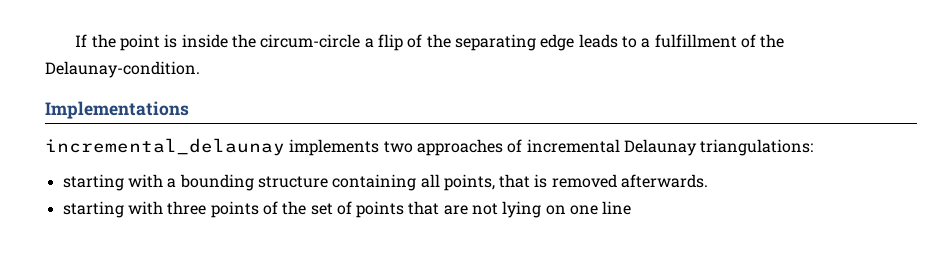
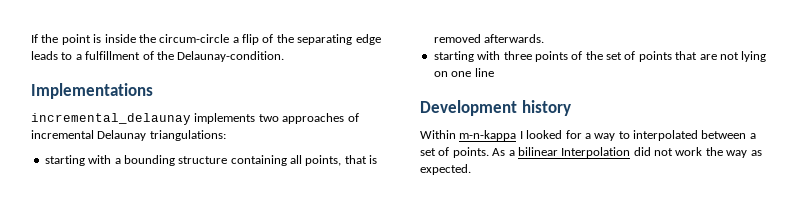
+ Development history
+ Within m-n-kappa I looked for a way to interpolated between a set of points. As a bilinear Interpolation did not work the way as expected.

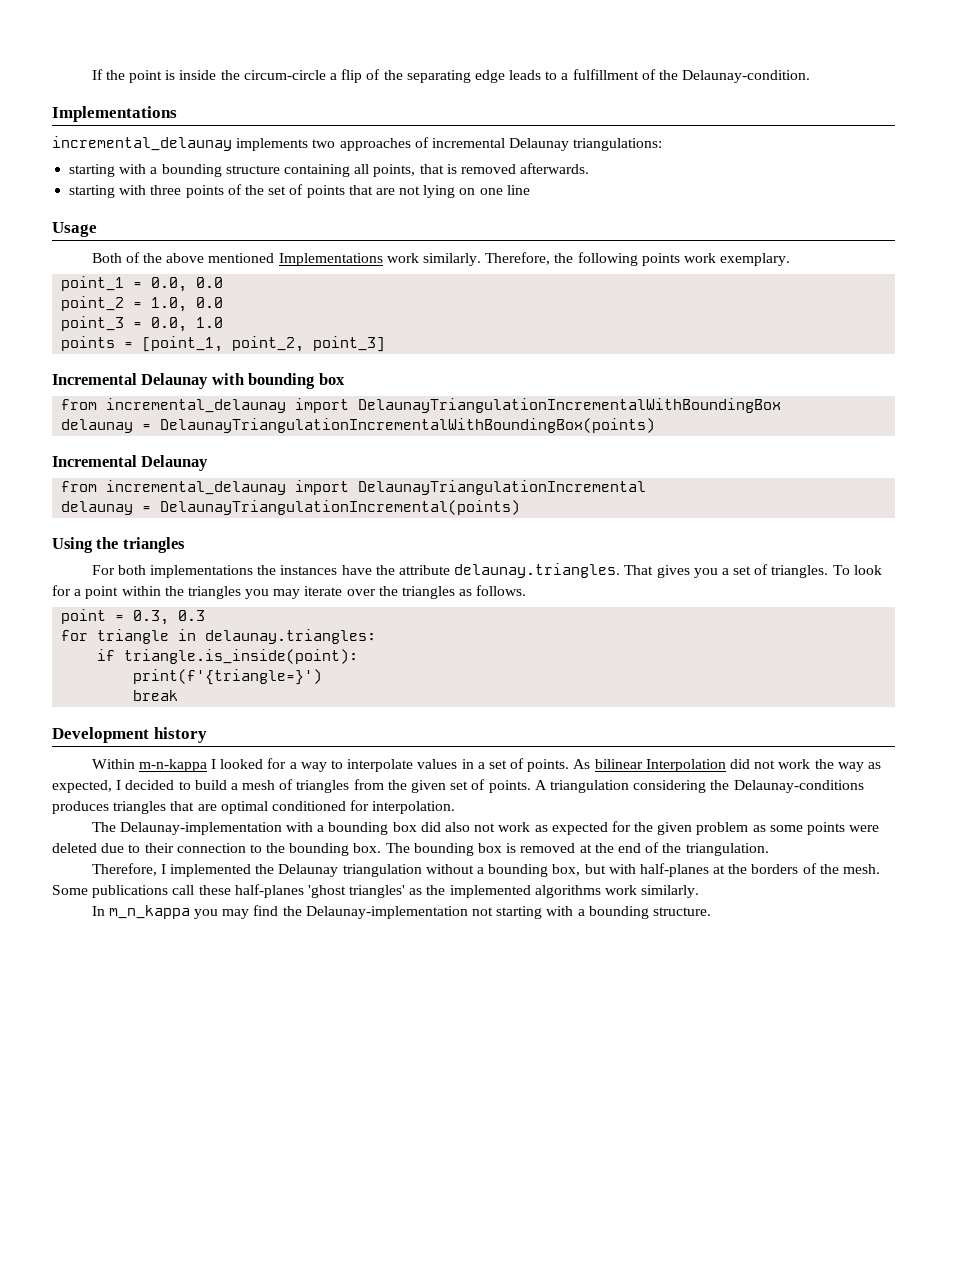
+ Usage
+ Both of the above mentioned Implementations work similarly. Therefore, the following points work exemplary.
+ point_1 = 0.0, 0.0
+ point_2 = 1.0, 0.0
+ point_3 = 0.0, 1.0
+ points = [point_1, point_2, point_3]
+ Incremental Delaunay with bounding box
+ from incremental_delaunay import DelaunayTriangulationIncrementalWithBoundingBox
+ delaunay = DelaunayTriangulationIncrementalWithBoundingBox(points)
+ Incremental Delaunay
+ from incremental_delaunay import DelaunayTriangulationIncremental
+ delaunay = DelaunayTriangulationIncremental(points)
+ Using the triangles
+ For both implementations the instances have the attribute delaunay.triangles. That gives you a set of triangles. To look for a point within the triangles you may iterate over the triangles as follows.
+ point = 0.3, 0.3
+ for triangle in delaunay.triangles:
+ if triangle.is_inside(point):
+ print(f'{triangle=}')
+ break
- Within m-n-kappa I looked for a way to interpolated between a set of points.
+ Within m-n-kappa I looked for a way to interpolate values in a set of points.
- As a bilinear Interpolation did not work the way as expected.
+ As bilinear Interpolation did not work the way as expected, I decided to build a mesh of triangles from the given set of points. A triangulation considering the Delaunay-conditions produces triangles that are optimal conditioned for interpolation.
+ The Delaunay-implementation with a bounding box did also not work as expected for the given problem as some points were deleted due to their connection to the bounding box. The bounding box is removed at the end of the triangulation.
+ Therefore, I implemented the Delaunay triangulation without a bounding box, but with half-planes at the borders of the mesh. Some publications call these half-planes 'ghost triangles' as the implemented algorithms work similarly.
+ In m_n_kappa you may find the Delaunay-implementation not starting with a bounding structure.

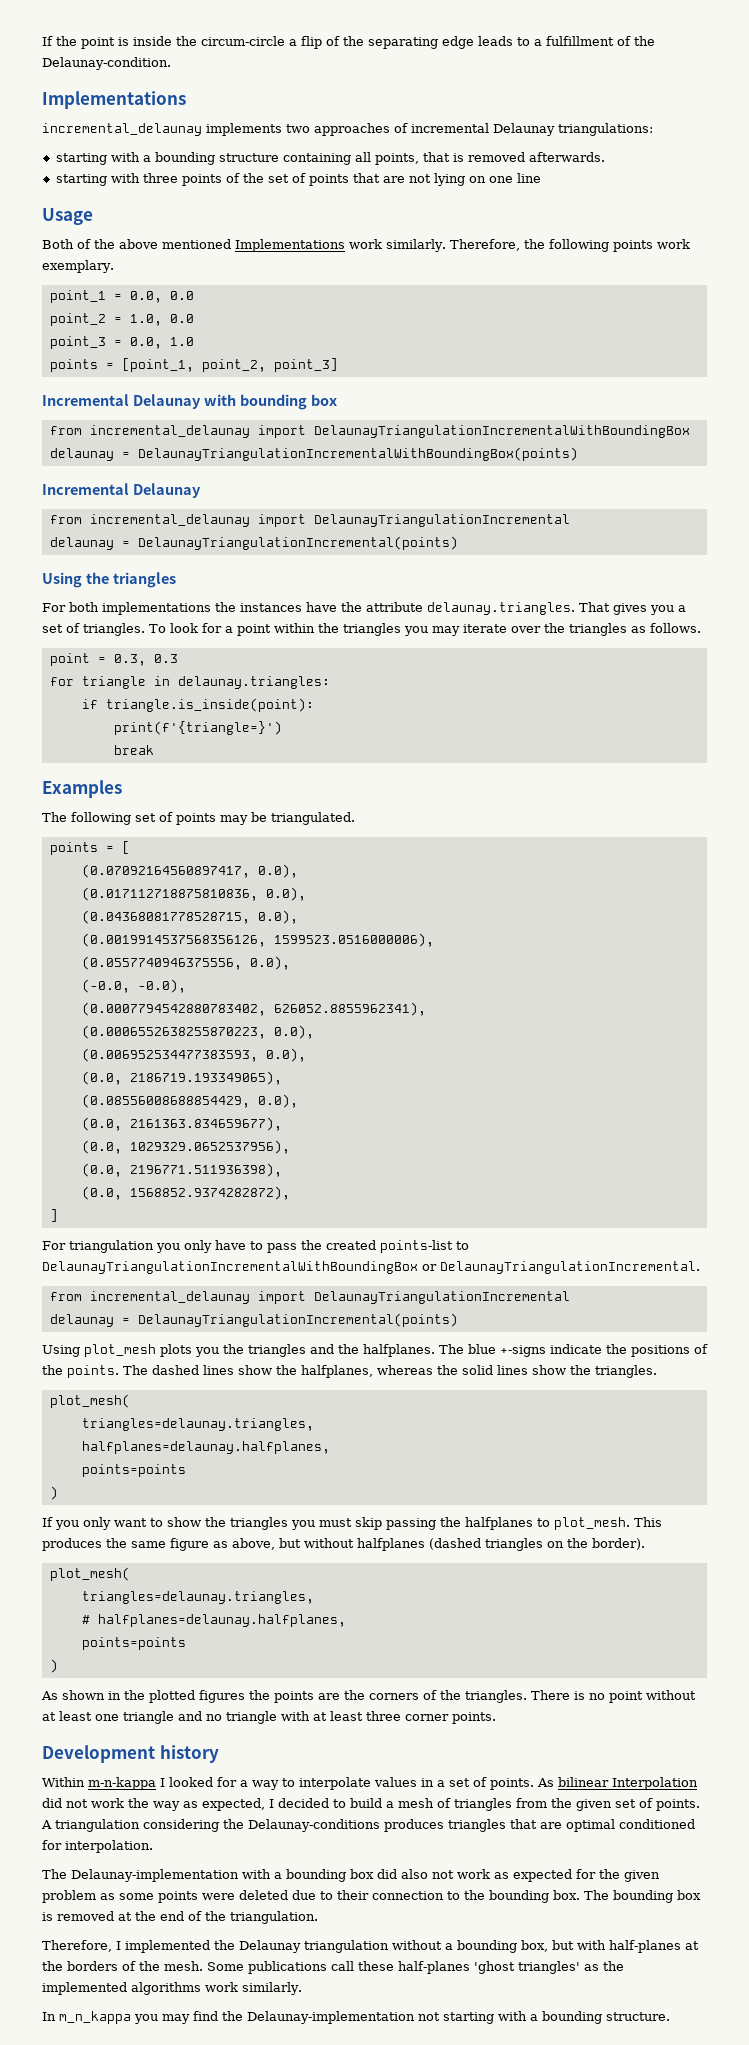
+ Examples
+ The following set of points may be triangulated.
+ points = [
+ (0.07092164560897417, 0.0),
+ (0.017112718875810836, 0.0),
+ (0.04368081778528715, 0.0),
+ (0.0019914537568356126, 1599523.0516000006),
+ (0.0557740946375556, 0.0),
+ (-0.0, -0.0),
+ (0.0007794542880783402, 626052.8855962341),
+ (0.0006552638255870223, 0.0),
+ (0.006952534477383593, 0.0),
+ (0.0, 2186719.193349065),
+ (0.08556008688854429, 0.0),
+ (0.0, 2161363.834659677),
+ (0.0, 1029329.0652537956),
+ (0.0, 2196771.511936398),
+ (0.0, 1568852.9374282872),
+ ]
+ For triangulation you only have to pass the created points-list to DelaunayTriangulationIncrementalWithBoundingBox or DelaunayTriangulationIncremental.
+ from incremental_delaunay import DelaunayTriangulationIncremental
+ delaunay = DelaunayTriangulationIncremental(points)
+ Using plot_mesh plots you the triangles and the halfplanes. The blue +-signs indicate the positions of the points. The dashed lines show the halfplanes, whereas the solid lines show the triangles.
+ plot_mesh(
+ triangles=delaunay.triangles,
+ halfplanes=delaunay.halfplanes,
+ points=points
+ )
+ If you only want to show the triangles you must skip passing the halfplanes to plot_mesh. This produces the same figure as above, but without halfplanes (dashed triangles on the border).
+ plot_mesh(
+ triangles=delaunay.triangles,
+ # halfplanes=delaunay.halfplanes,
+ points=points
+ )
+ As shown in the plotted figures the points are the corners of the triangles. There is no point without at least one triangle and no triangle with at least three corner points.

